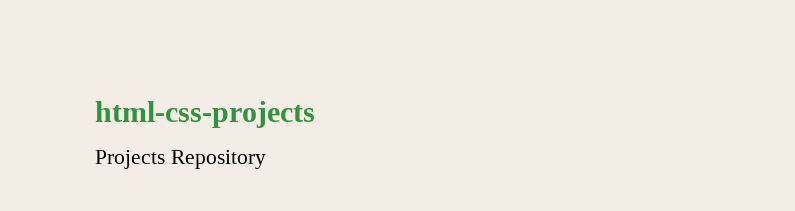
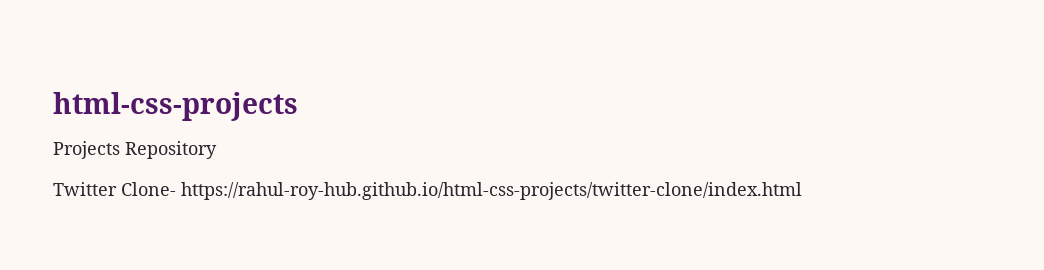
+ Twitter Clone- https://rahul-roy-hub.github.io/html-css-projects/twitter-clone/index.html

